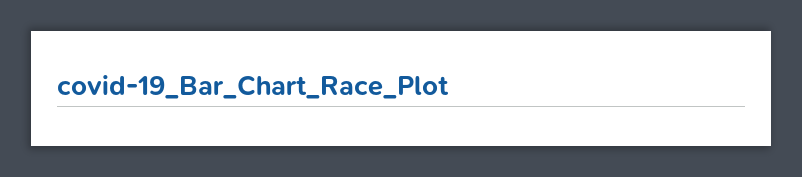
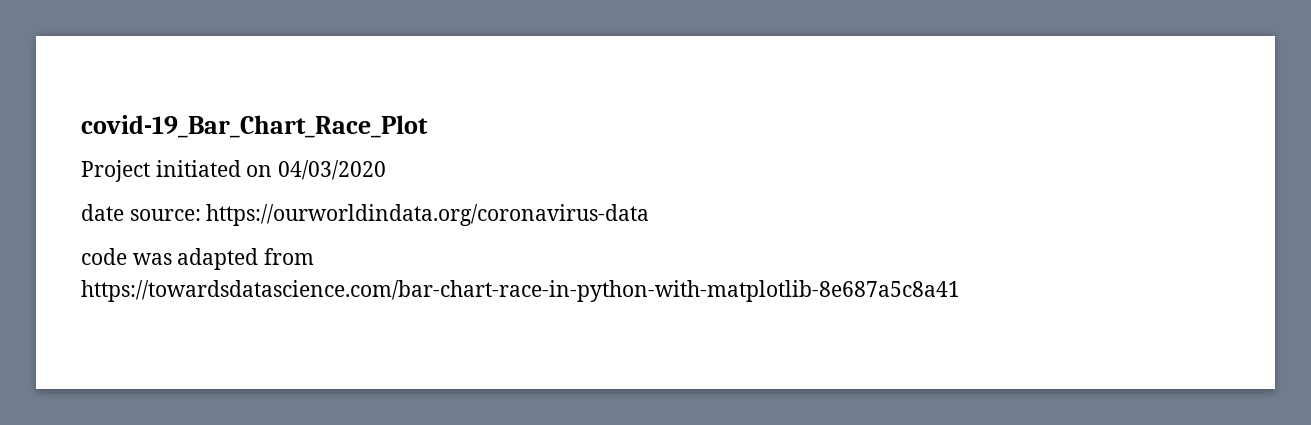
+ Project initiated on 04/03/2020
+ date source: https://ourworldindata.org/coronavirus-data
+ code was adapted from https://towardsdatascience.com/bar-chart-race-in-python-with-matplotlib-8e687a5c8a41

